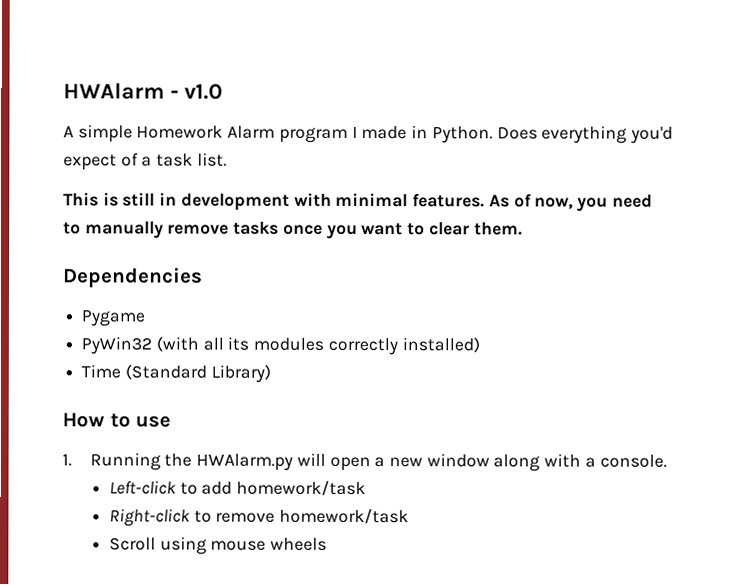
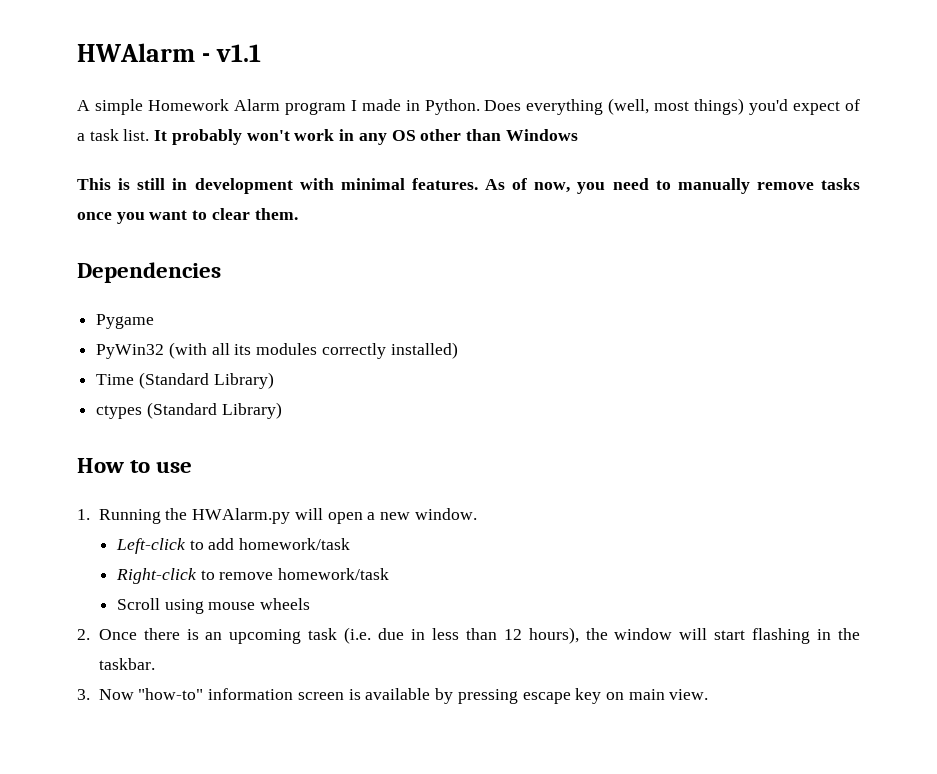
- HWAlarm - v1.0
+ HWAlarm - v1.1
- Does everything you'd expect of a task list.
+ Does everything (well, most things) you'd expect of a task list. It probably won't work in any OS other than Windows
+ ctypes (Standard Library)
- 1. Running the HWAlarm.py will open a new window along with a console.
+ 1. Running the HWAlarm.py will open a new window.
+ 2. Once there is an upcoming task (i.e. due in less than 12 hours), the window will start flashing in the taskbar.
+ 3. Now "how-to" information screen is available by pressing escape key on main view.

